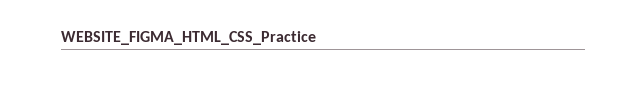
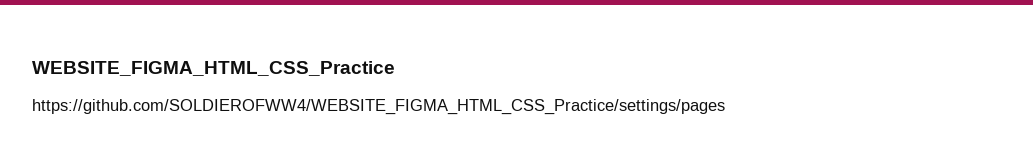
+ https://github.com/SOLDIEROFWW4/WEBSITE_FIGMA_HTML_CSS_Practice/settings/pages

